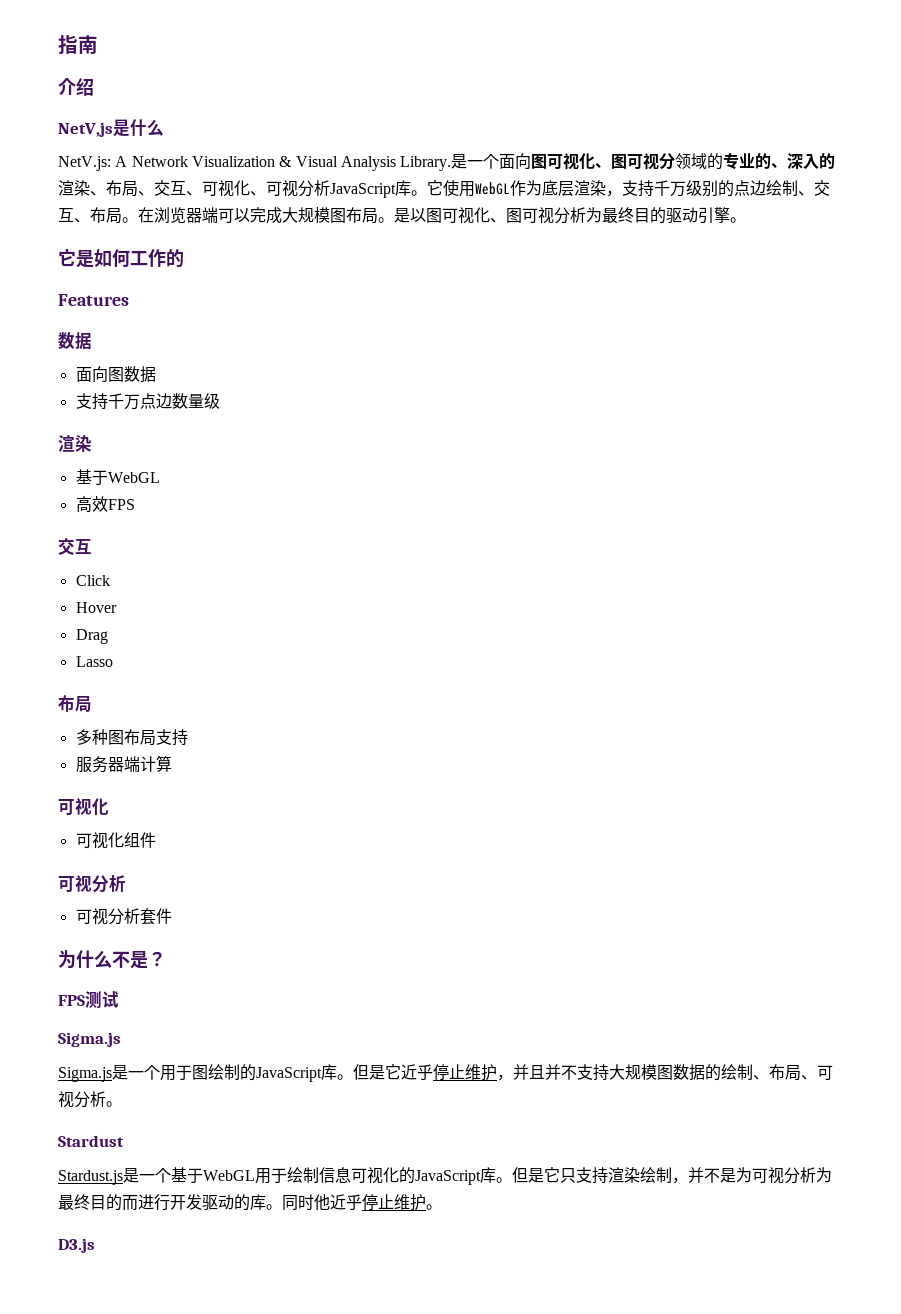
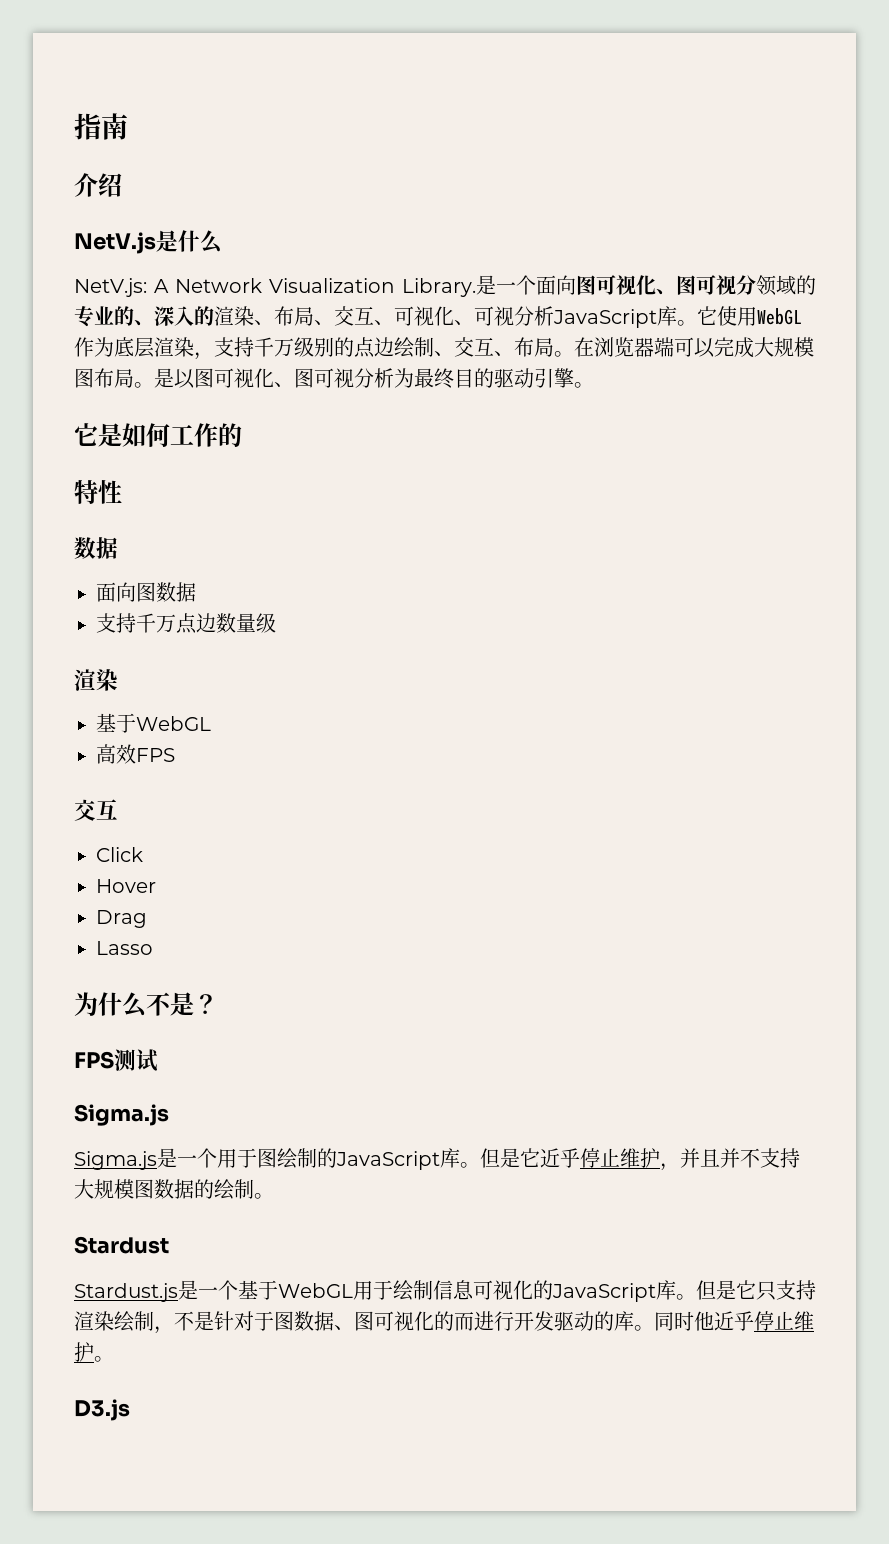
- NetV,js是什么
+ NetV.js是什么
- NetV.js: A Network Visualization & Visual Analysis Library.
+ NetV.js: A Network Visualization Library.
- Features
+ 特性
  Lasso
- 布局
- 多种图布局支持
- 服务器端计算
- 可视化
- 可视化组件
- 可视分析
- 可视分析套件
- 但是它近乎停止维护，并且并不支持大规模图数据的绘制、布局、可视分析。
+ 但是它近乎停止维护，并且并不支持大规模图数据的绘制。
- 但是它只支持渲染绘制，并不是为可视分析为最终目的而进行开发驱动的库。
+ 但是它只支持渲染绘制，不是针对于图数据、图可视化的而进行开发驱动的库。

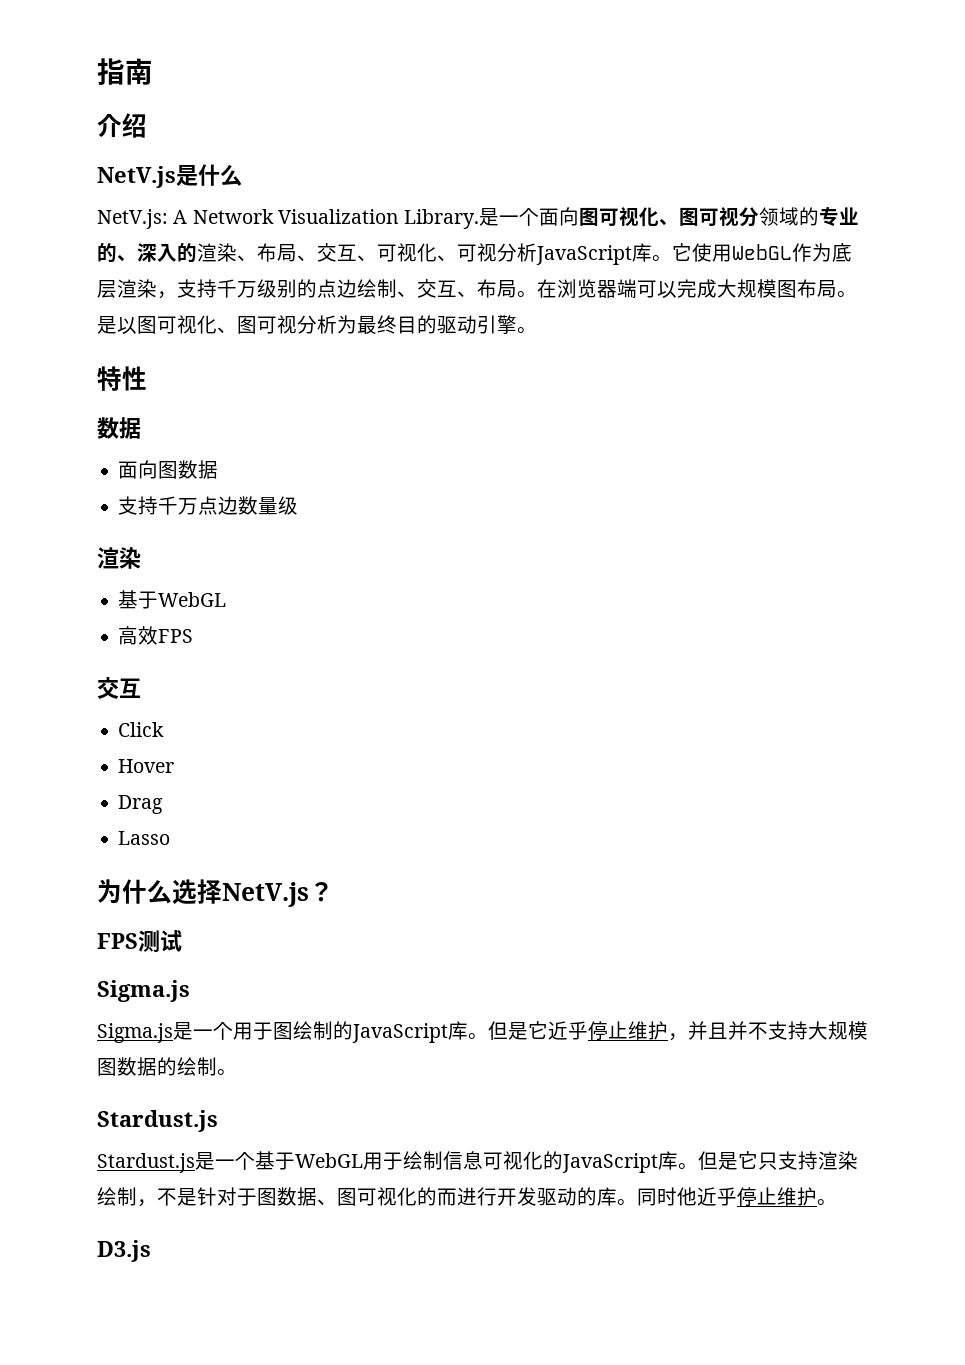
- 它是如何工作的
- 为什么不是？
+ 为什么选择NetV.js？
  但是它近乎停止维护，并且并不支持大规模图数据的绘制。
- Stardust
+ Stardust.js

